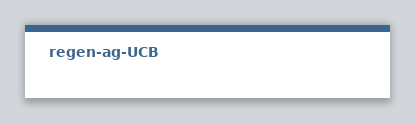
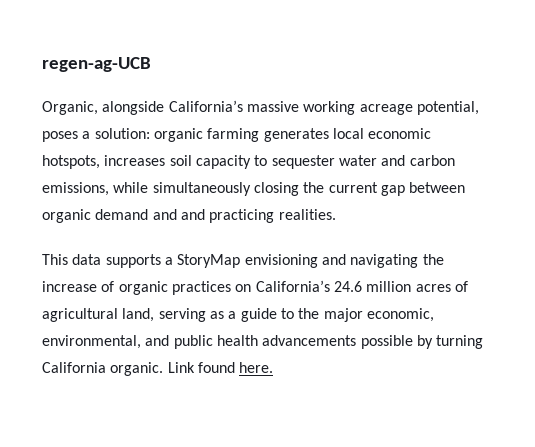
+ Organic, alongside California’s massive working acreage potential, poses a solution: organic farming generates local economic hotspots, increases soil capacity to sequester water and carbon emissions, while simultaneously closing the current gap between organic demand and and practicing realities.
+ This data supports a StoryMap envisioning and navigating the increase of organic practices on California’s 24.6 million acres of agricultural land, serving as a guide to the major economic, environmental, and public health advancements possible by turning California organic. Link found here.

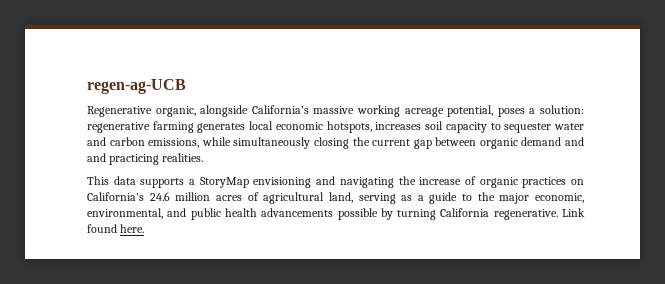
- Organic, alongside California’s massive working acreage potential, poses a solution: organic farming generates local economic hotspots, increases soil capacity to sequester water and carbon emissions, while simultaneously closing the current gap between organic demand and and practicing realities.
+ Regenerative organic, alongside California’s massive working acreage potential, poses a solution: regenerative farming generates local economic hotspots, increases soil capacity to sequester water and carbon emissions, while simultaneously closing the current gap between organic demand and and practicing realities.
- This data supports a StoryMap envisioning and navigating the increase of organic practices on California’s 24.6 million acres of agricultural land, serving as a guide to the major economic, environmental, and public health advancements possible by turning California organic.
+ This data supports a StoryMap envisioning and navigating the increase of organic practices on California’s 24.6 million acres of agricultural land, serving as a guide to the major economic, environmental, and public health advancements possible by turning California regenerative.

